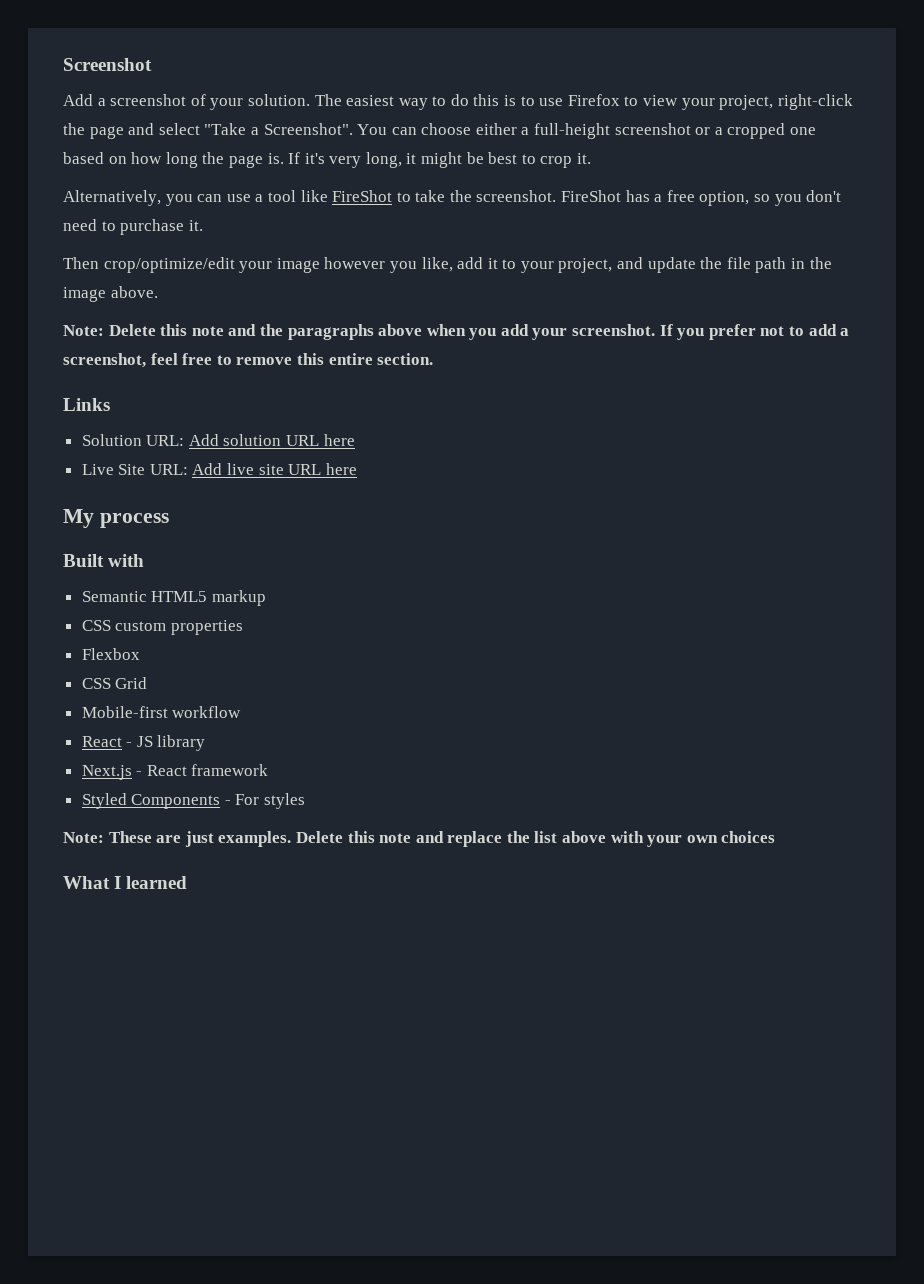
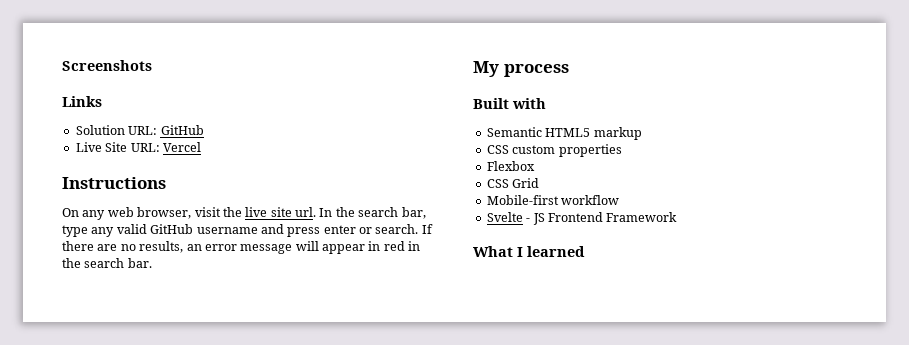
- Screenshot
- Add a screenshot of your solution. The easiest way to do this is to use Firefox to view your project, right-click the page and select "Take a Screenshot". You can choose either a full-height screenshot or a cropped one based on how long the page is. If it's very long, it might be best to crop it.
- Alternatively, you can use a tool like FireShot to take the screenshot. FireShot has a free option, so you don't need to purchase it.
- Then crop/optimize/edit your image however you like, add it to your project, and update the file path in the image above.
- Note: Delete this note and the paragraphs above when you add your screenshot. If you prefer not to add a screenshot, feel free to remove this entire section.
+ Screenshots
- Solution URL: Add solution URL here
+ Solution URL: GitHub
- Live Site URL: Add live site URL here
+ Live Site URL: Vercel
+ Instructions
+ On any web browser, visit the live site url. In the search bar, type any valid GitHub username and press enter or search. If there are no results, an error message will appear in red in the search bar.
- React - JS library
- Next.js - React framework
- Styled Components - For styles
- Note: These are just examples. Delete this note and replace the list above with your own choices
+ Svelte - JS Frontend Framework

